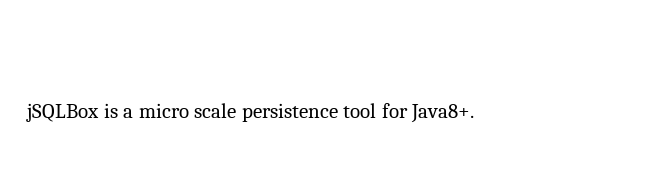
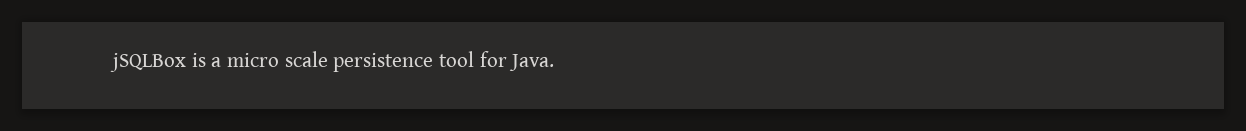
- jSQLBox is a micro scale persistence tool for Java8+.
+ jSQLBox is a micro scale persistence tool for Java.

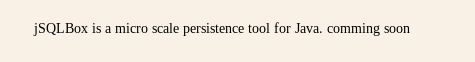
- jSQLBox is a micro scale persistence tool for Java.
+ jSQLBox is a micro scale persistence tool for Java. comming soon

